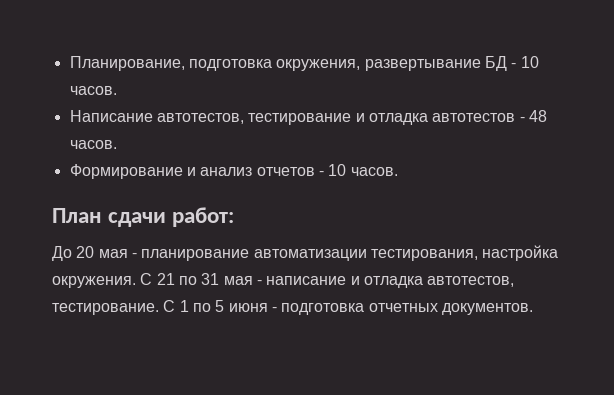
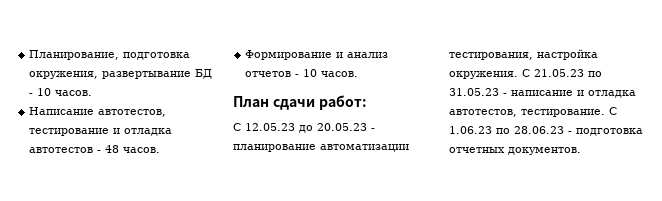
- До 20 мая - планирование автоматизации тестирования, настройка окружения.
+ C 12.05.23 до 20.05.23 - планирование автоматизации тестирования, настройка окружения.
- С 21 по 31 мая - написание и отладка автотестов, тестирование.
+ С 21.05.23 по 31.05.23 - написание и отладка автотестов, тестирование.
- C 1 по 5 июня - подготовка отчетных документов.
+ C 1.06.23 по 28.06.23 - подготовка отчетных документов.

